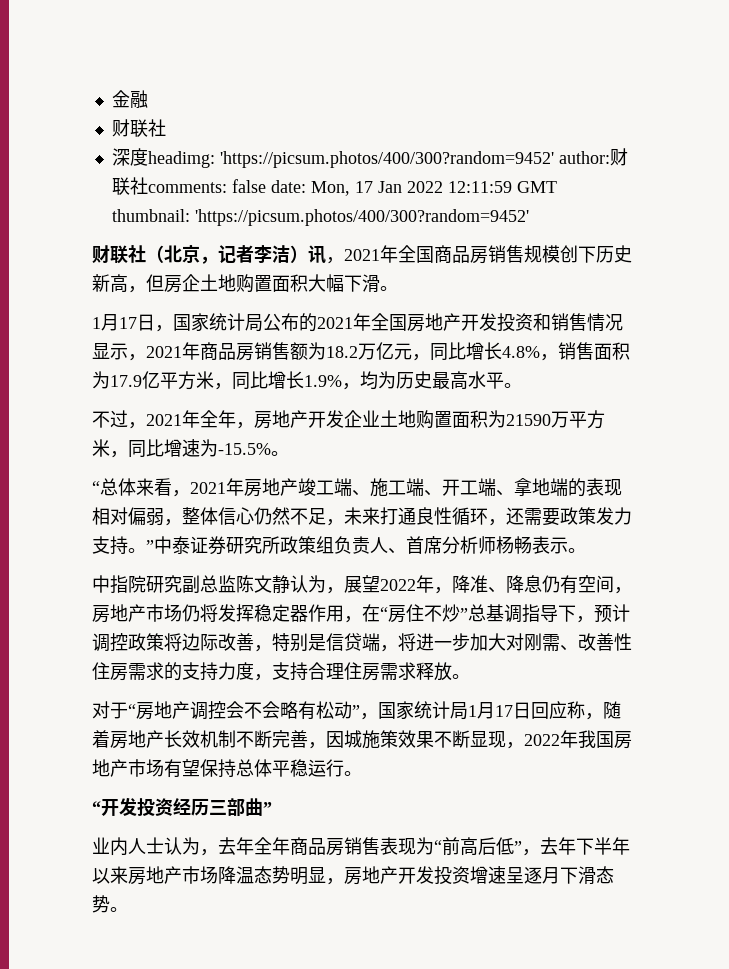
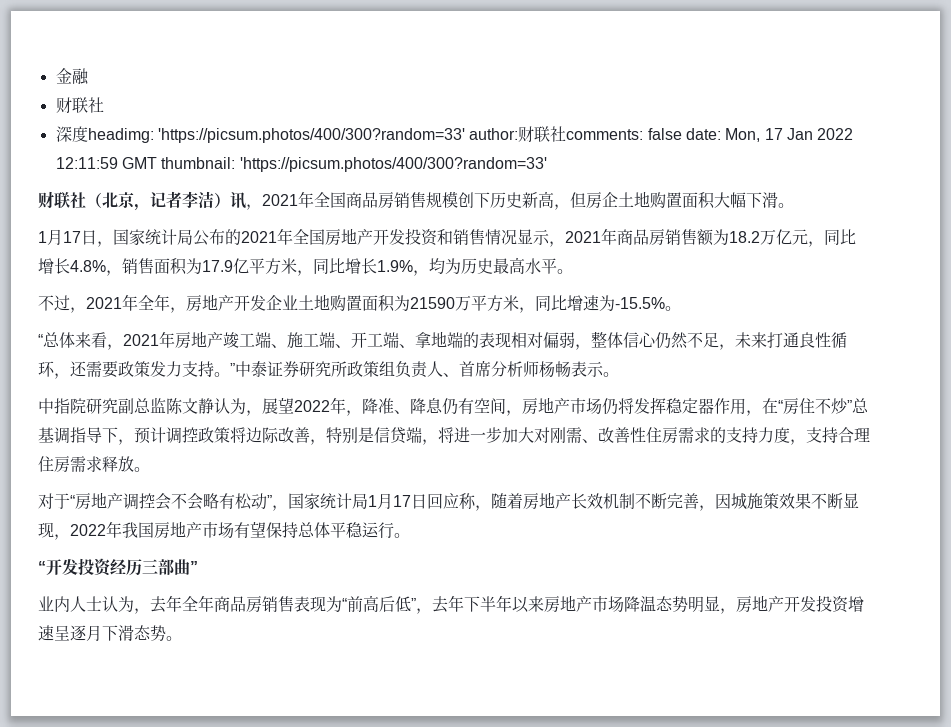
- 深度headimg: 'https://picsum.photos/400/300?random=9452' author:财联社comments: false date: Mon, 17 Jan 2022 12:11:59 GMT thumbnail: 'https://picsum.photos/400/300?random=9452'
+ 深度headimg: 'https://picsum.photos/400/300?random=33' author:财联社comments: false date: Mon, 17 Jan 2022 12:11:59 GMT thumbnail: 'https://picsum.photos/400/300?random=33'

